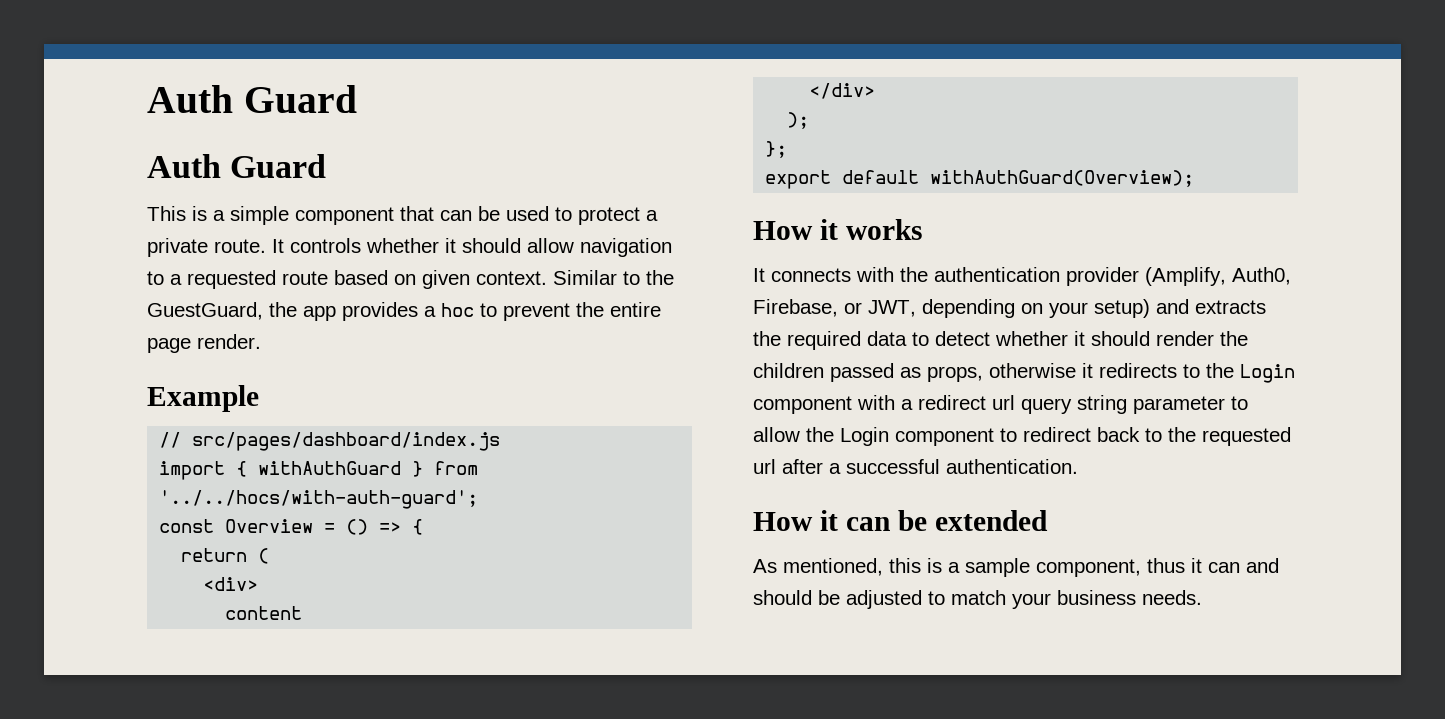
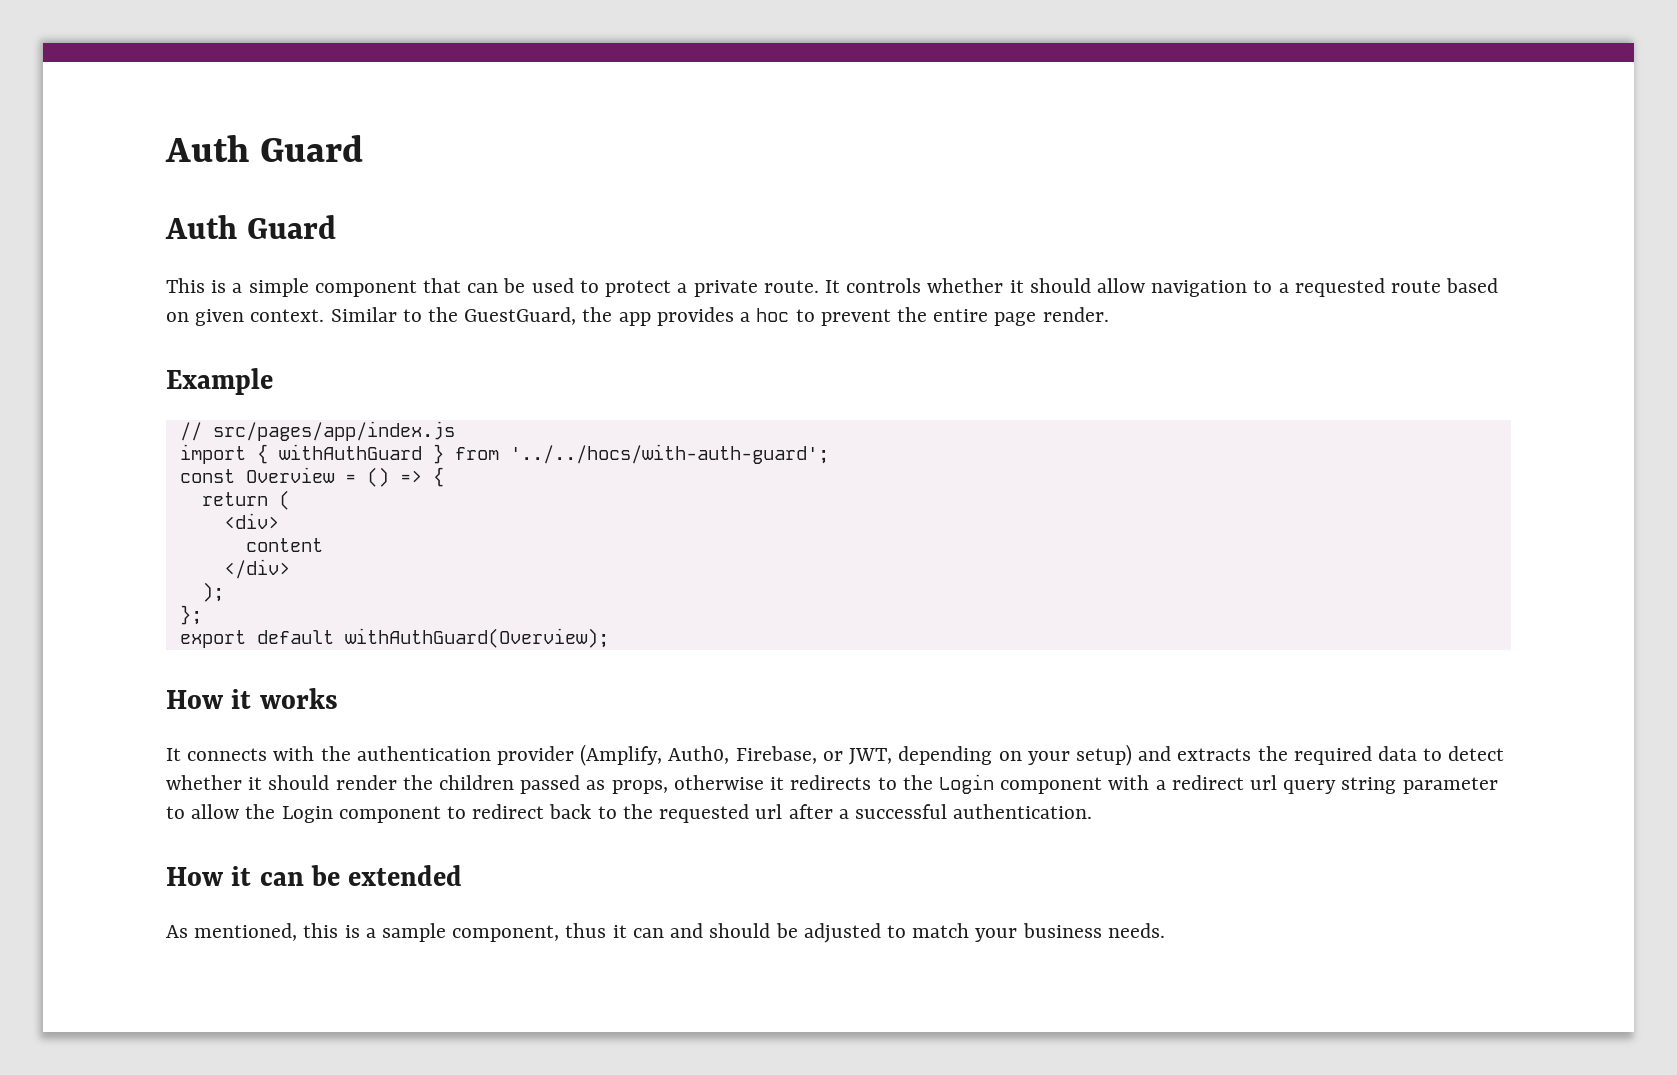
- // src/pages/dashboard/index.js
+ // src/pages/app/index.js

